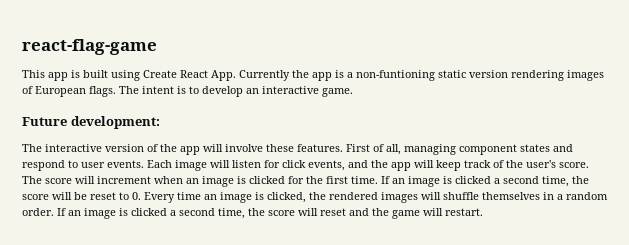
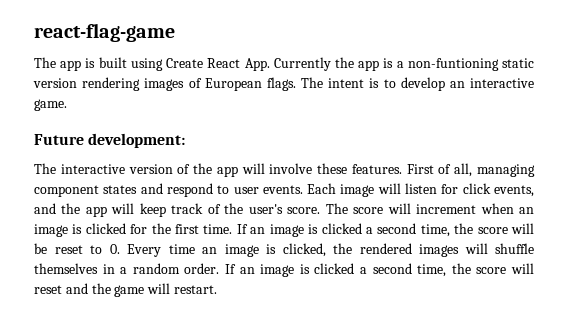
- This app is built using Create React App. Currently the app is a non-funtioning static version rendering images of European flags.
+ The app is built using Create React App. Currently the app is a non-funtioning static version rendering images of European flags.

